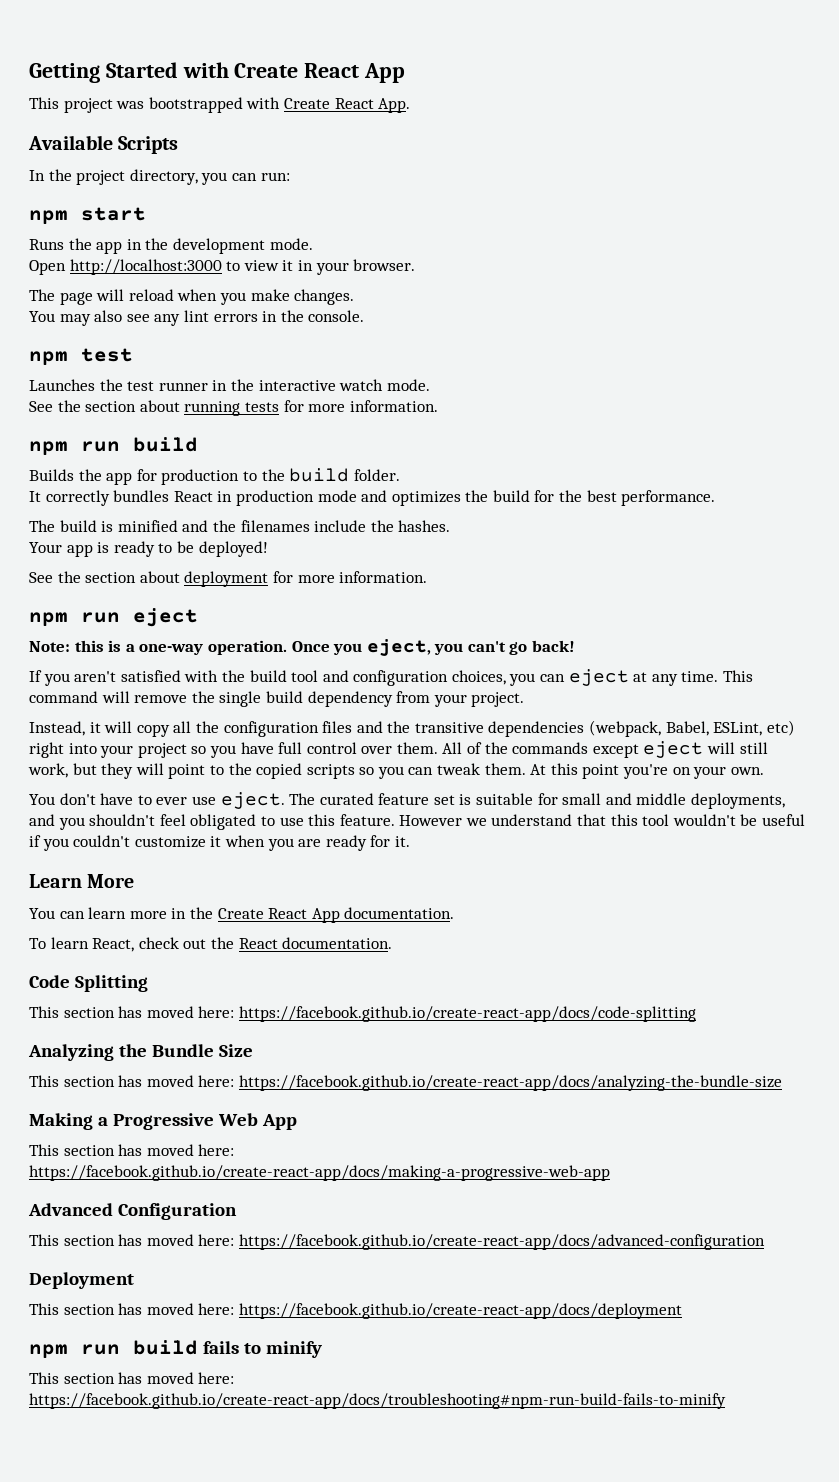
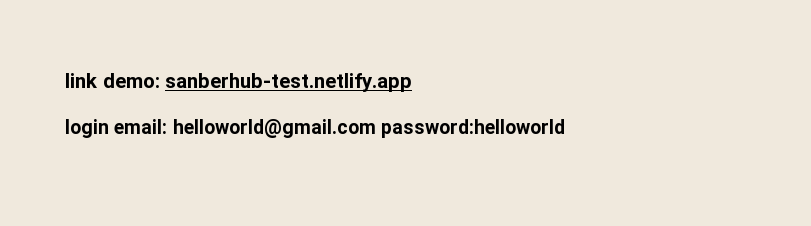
- Getting Started with Create React App
- This project was bootstrapped with Create React App.
- Available Scripts
- In the project directory, you can run:
- npm start
- Runs the app in the development mode.
- Open http://localhost:3000 to view it in your browser.
- The page will reload when you make changes.
- You may also see any lint errors in the console.
- npm test
- Launches the test runner in the interactive watch mode.
- See the section about running tests for more information.
- npm run build
- Builds the app for production to the build folder.
- It correctly bundles React in production mode and optimizes the build for the best performance.
- The build is minified and the filenames include the hashes.
- Your app is ready to be deployed!
- See the section about deployment for more information.
- npm run eject
- Note: this is a one-way operation. Once you eject, you can't go back!
- If you aren't satisfied with the build tool and configuration choices, you can eject at any time. This command will remove the single build dependency from your project.
- Instead, it will copy all the configuration files and the transitive dependencies (webpack, Babel, ESLint, etc) right into your project so you have full control over them. All of the commands except eject will still work, but they will point to the copied scripts so you can tweak them. At this point you're on your own.
- You don't have to ever use eject. The curated feature set is suitable for small and middle deployments, and you shouldn't feel obligated to use this feature. However we understand that this tool wouldn't be useful if you couldn't customize it when you are ready for it.
- Learn More
- You can learn more in the Create React App documentation.
- To learn React, check out the React documentation.
- Code Splitting
- This section has moved here: https://facebook.github.io/create-react-app/docs/code-splitting
- Analyzing the Bundle Size
- This section has moved here: https://facebook.github.io/create-react-app/docs/analyzing-the-bundle-size
- Making a Progressive Web App
- This section has moved here: https://facebook.github.io/create-react-app/docs/making-a-progressive-web-app
- Advanced Configuration
- This section has moved here: https://facebook.github.io/create-react-app/docs/advanced-configuration
- Deployment
- This section has moved here: https://facebook.github.io/create-react-app/docs/deployment
- npm run build fails to minify
- This section has moved here: https://facebook.github.io/create-react-app/docs/troubleshooting#npm-run-build-fails-to-minify
+ link demo: sanberhub-test.netlify.app
+ login email: helloworld@gmail.com password:helloworld

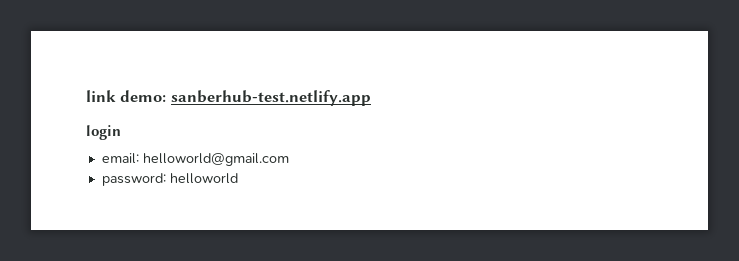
- login email: helloworld@gmail.com password:helloworld
+ login
+ email: helloworld@gmail.com
+ password: helloworld

